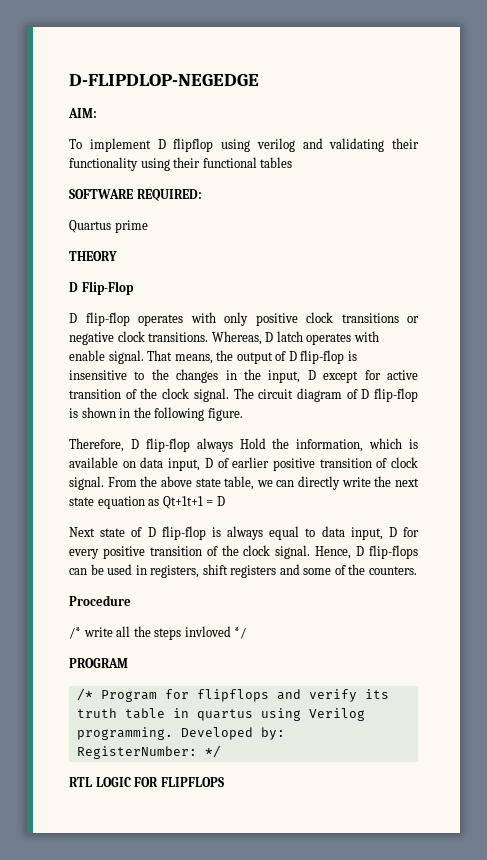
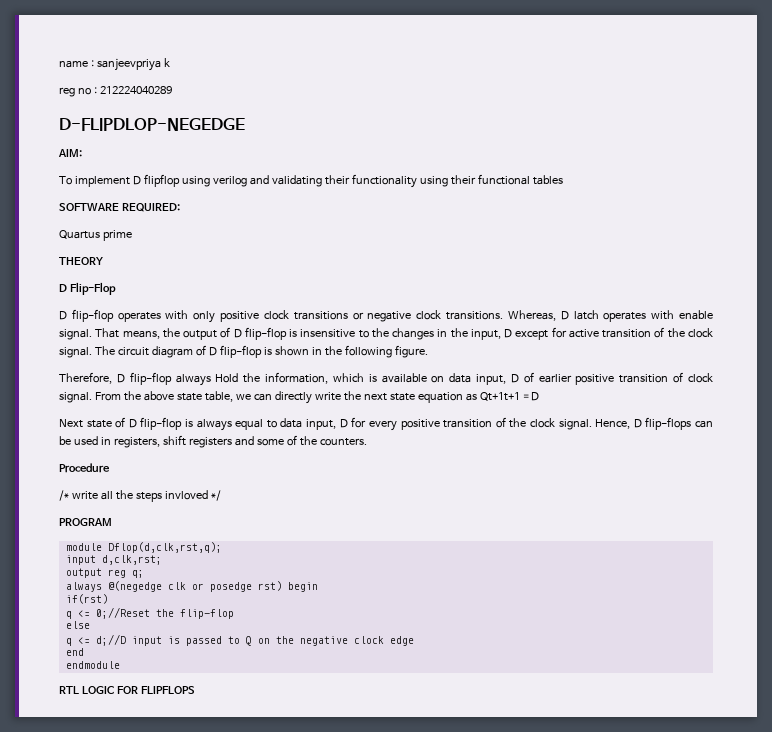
+ name : sanjeevpriya k
+ reg no : 212224040289
- /* Program for flipflops and verify its truth table in quartus using Verilog programming. Developed by: RegisterNumber: */
+ module Dflop(d,clk,rst,q);
+ input d,clk,rst;
+ output reg q;
+ always @(negedge clk or posedge rst) begin
+ if(rst)
+ q <= 0;//Reset the flip-flop
+ else
+ q <= d;//D input is passed to Q on the negative clock edge
+ end
+ endmodule

